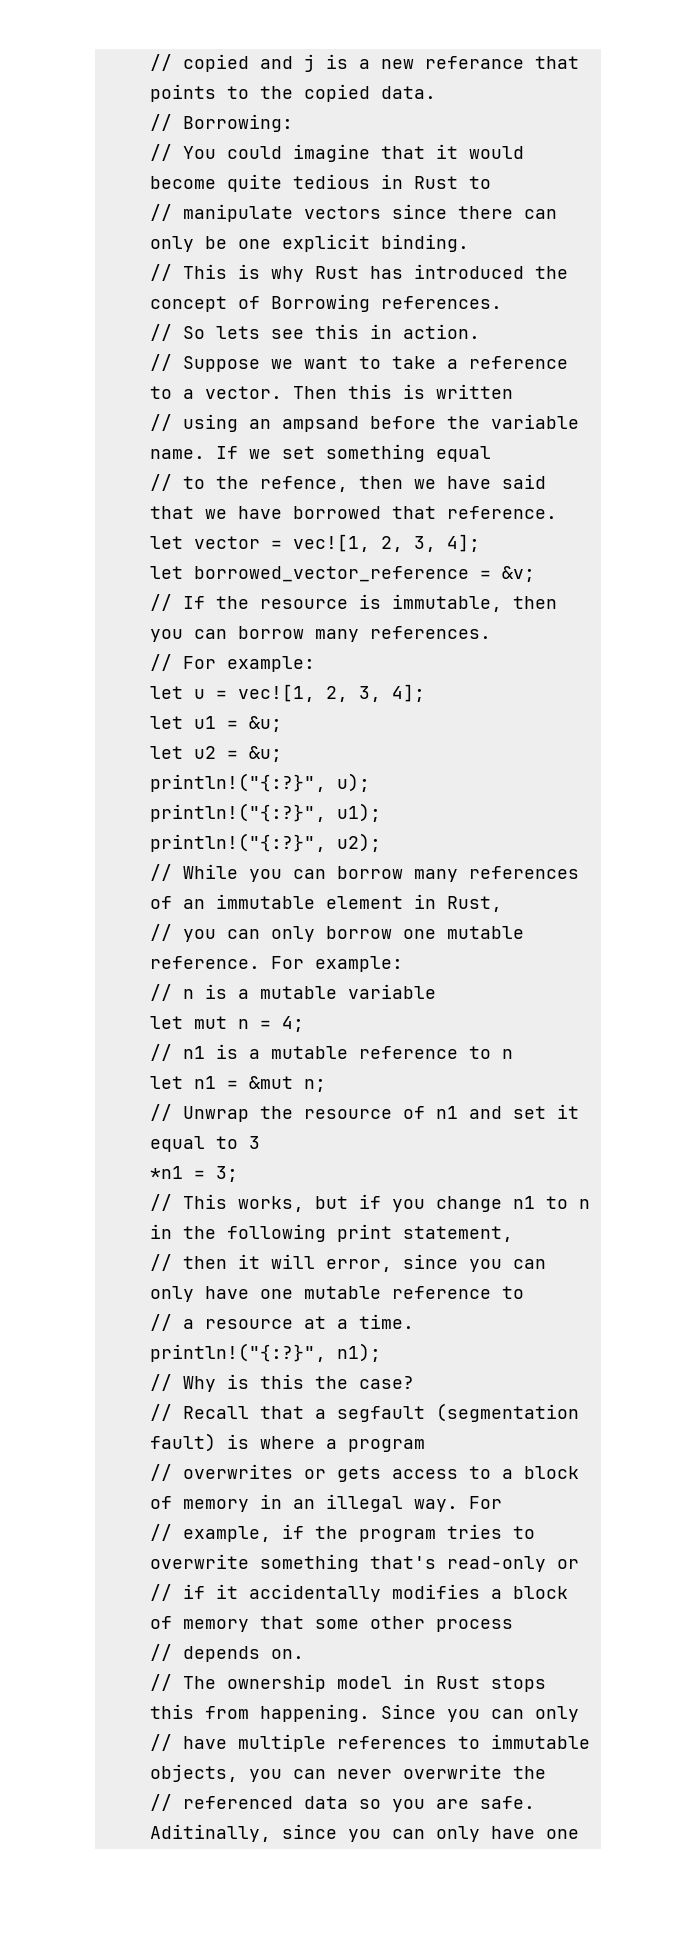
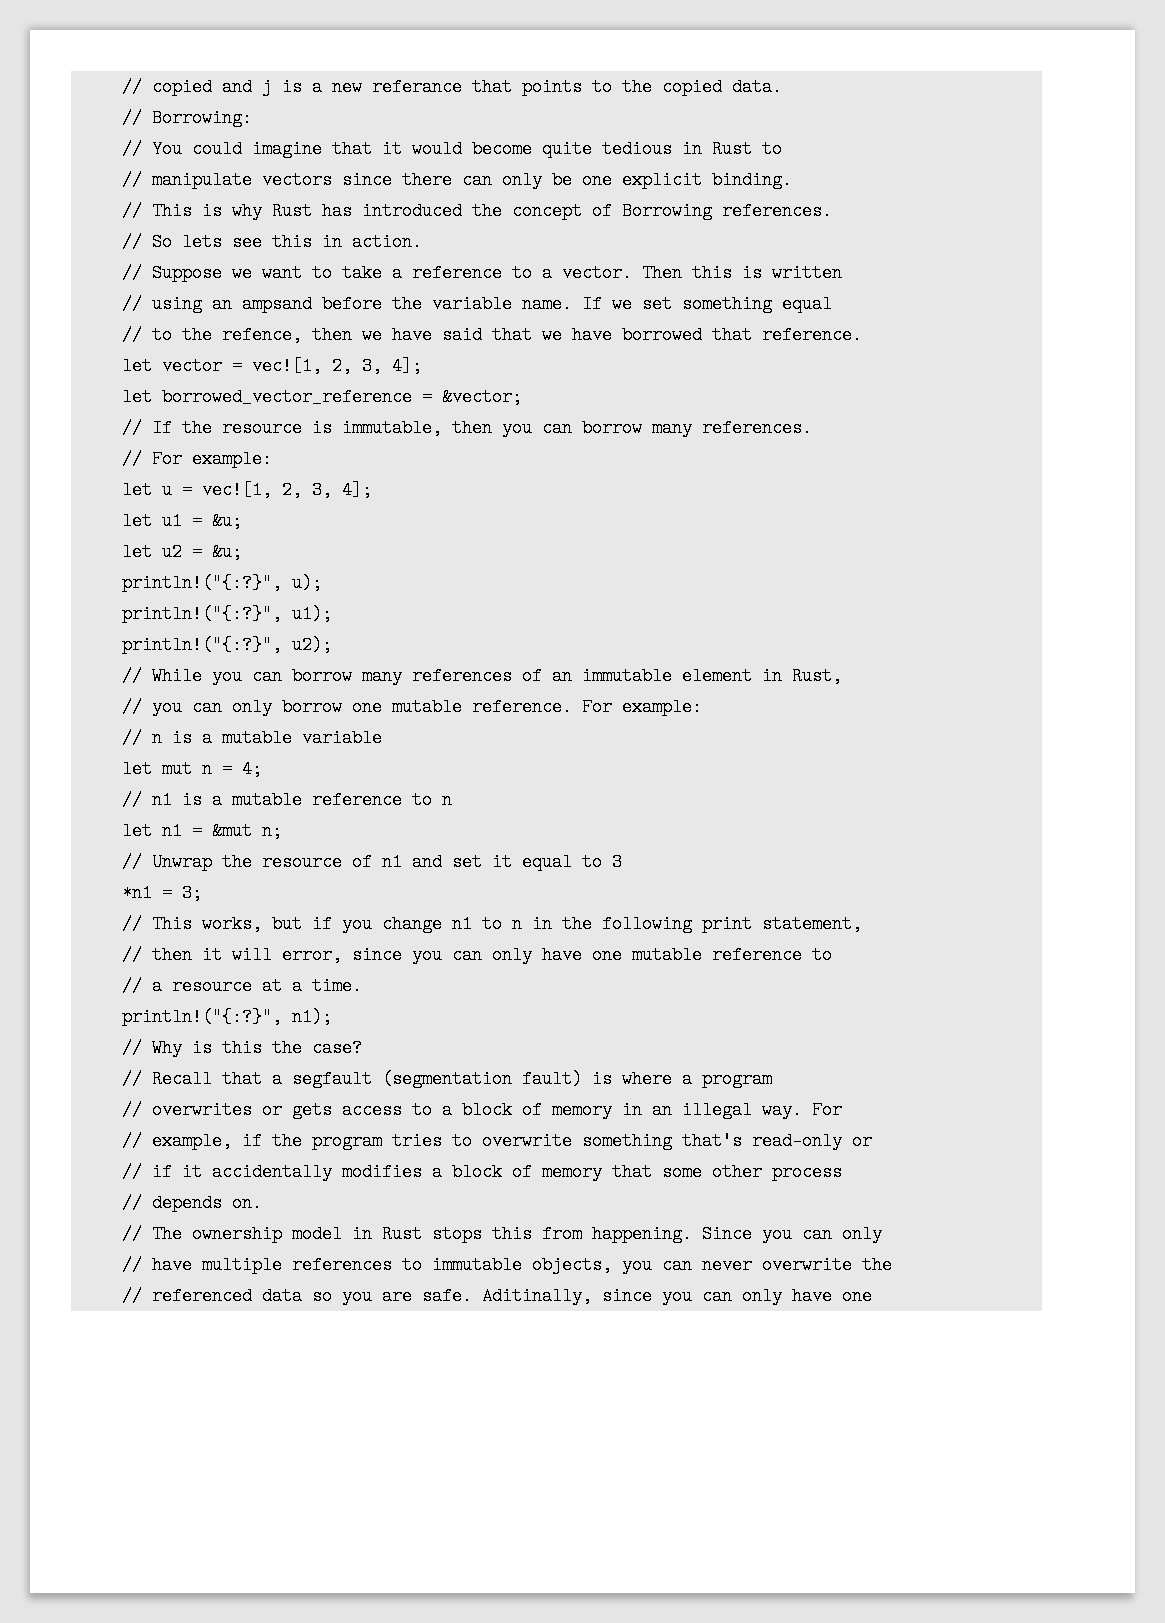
- let borrowed_vector_reference = &v;
+ let borrowed_vector_reference = &vector;

